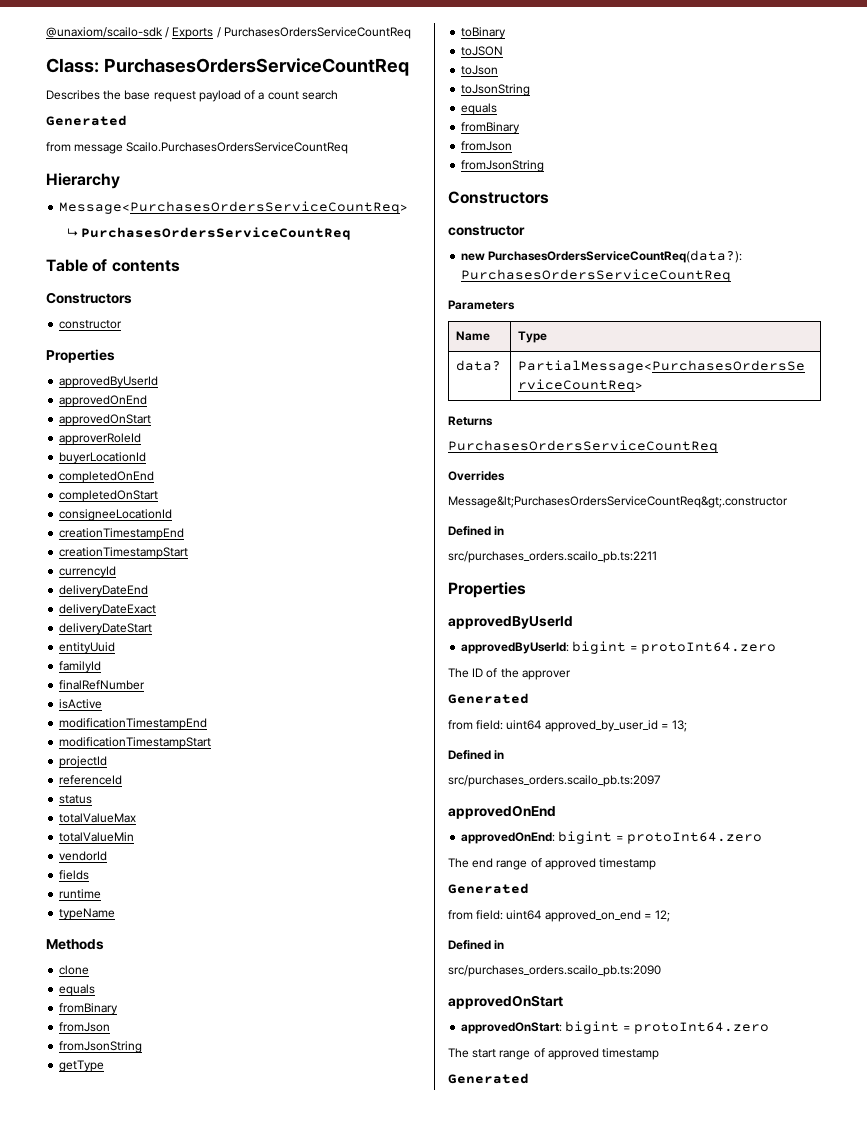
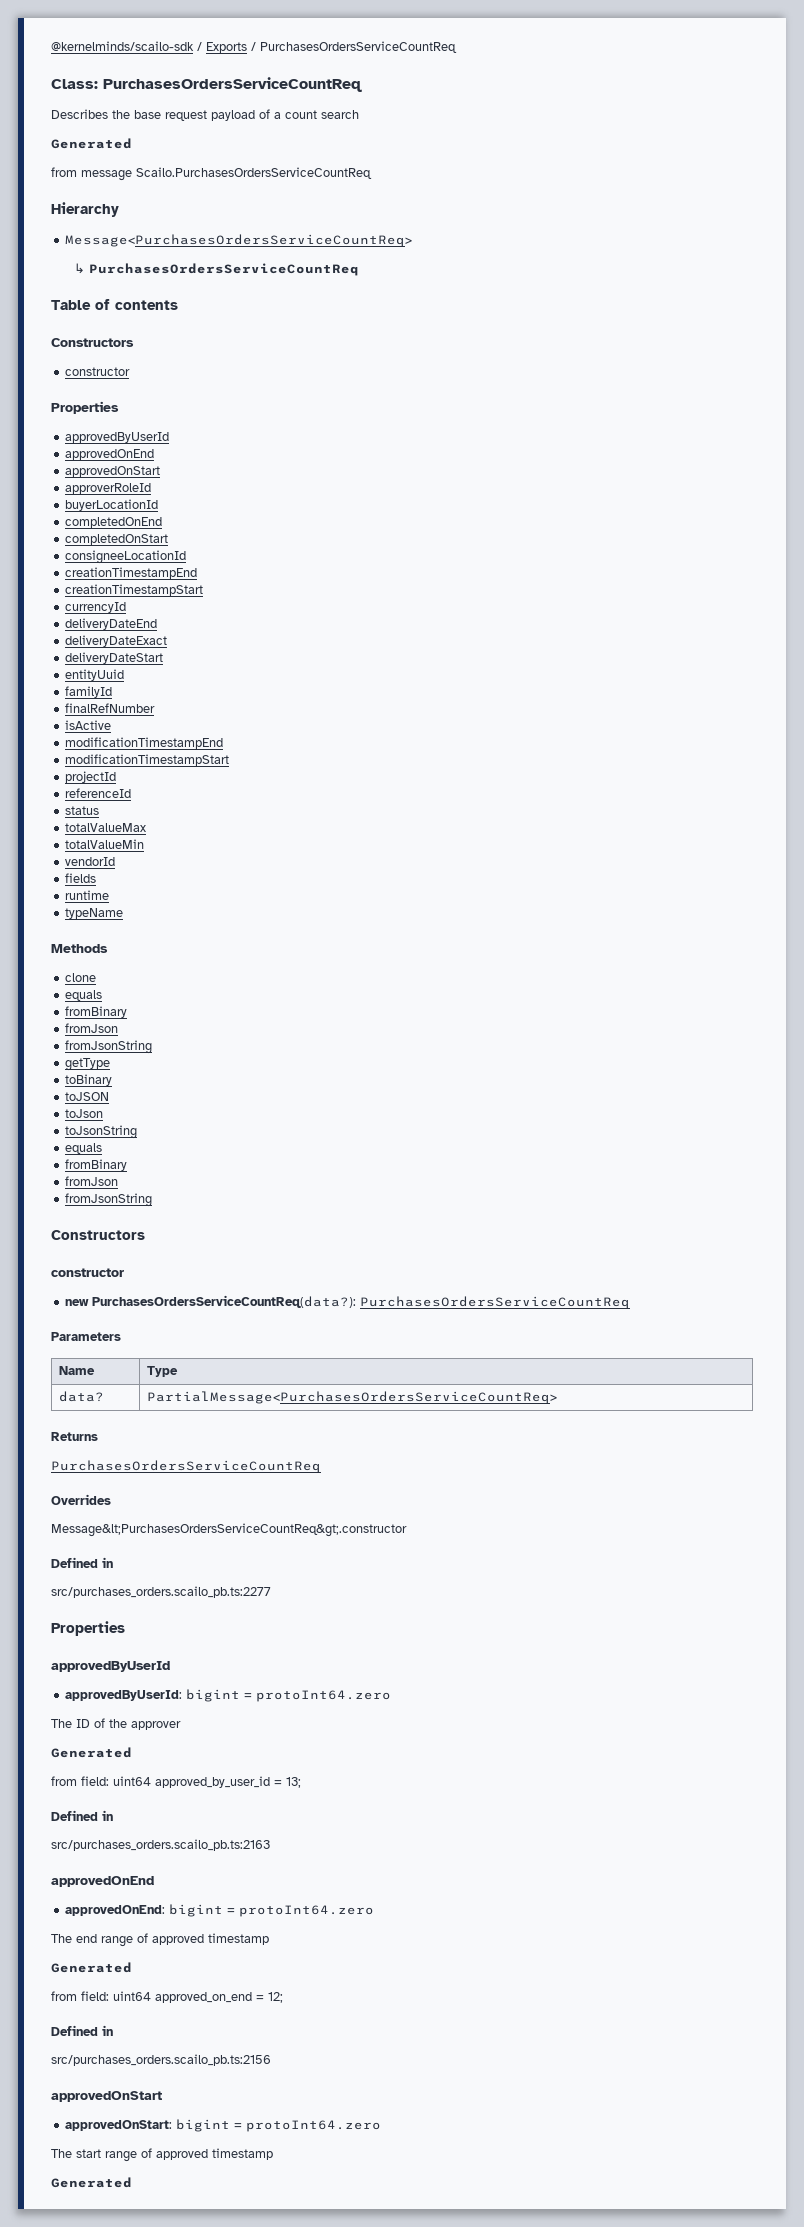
- @unaxiom/scailo-sdk / Exports / PurchasesOrdersServiceCountReq
+ @kernelminds/scailo-sdk / Exports / PurchasesOrdersServiceCountReq
- src/purchases_orders.scailo_pb.ts:2211
+ src/purchases_orders.scailo_pb.ts:2277
- src/purchases_orders.scailo_pb.ts:2097
+ src/purchases_orders.scailo_pb.ts:2163
- src/purchases_orders.scailo_pb.ts:2090
+ src/purchases_orders.scailo_pb.ts:2156

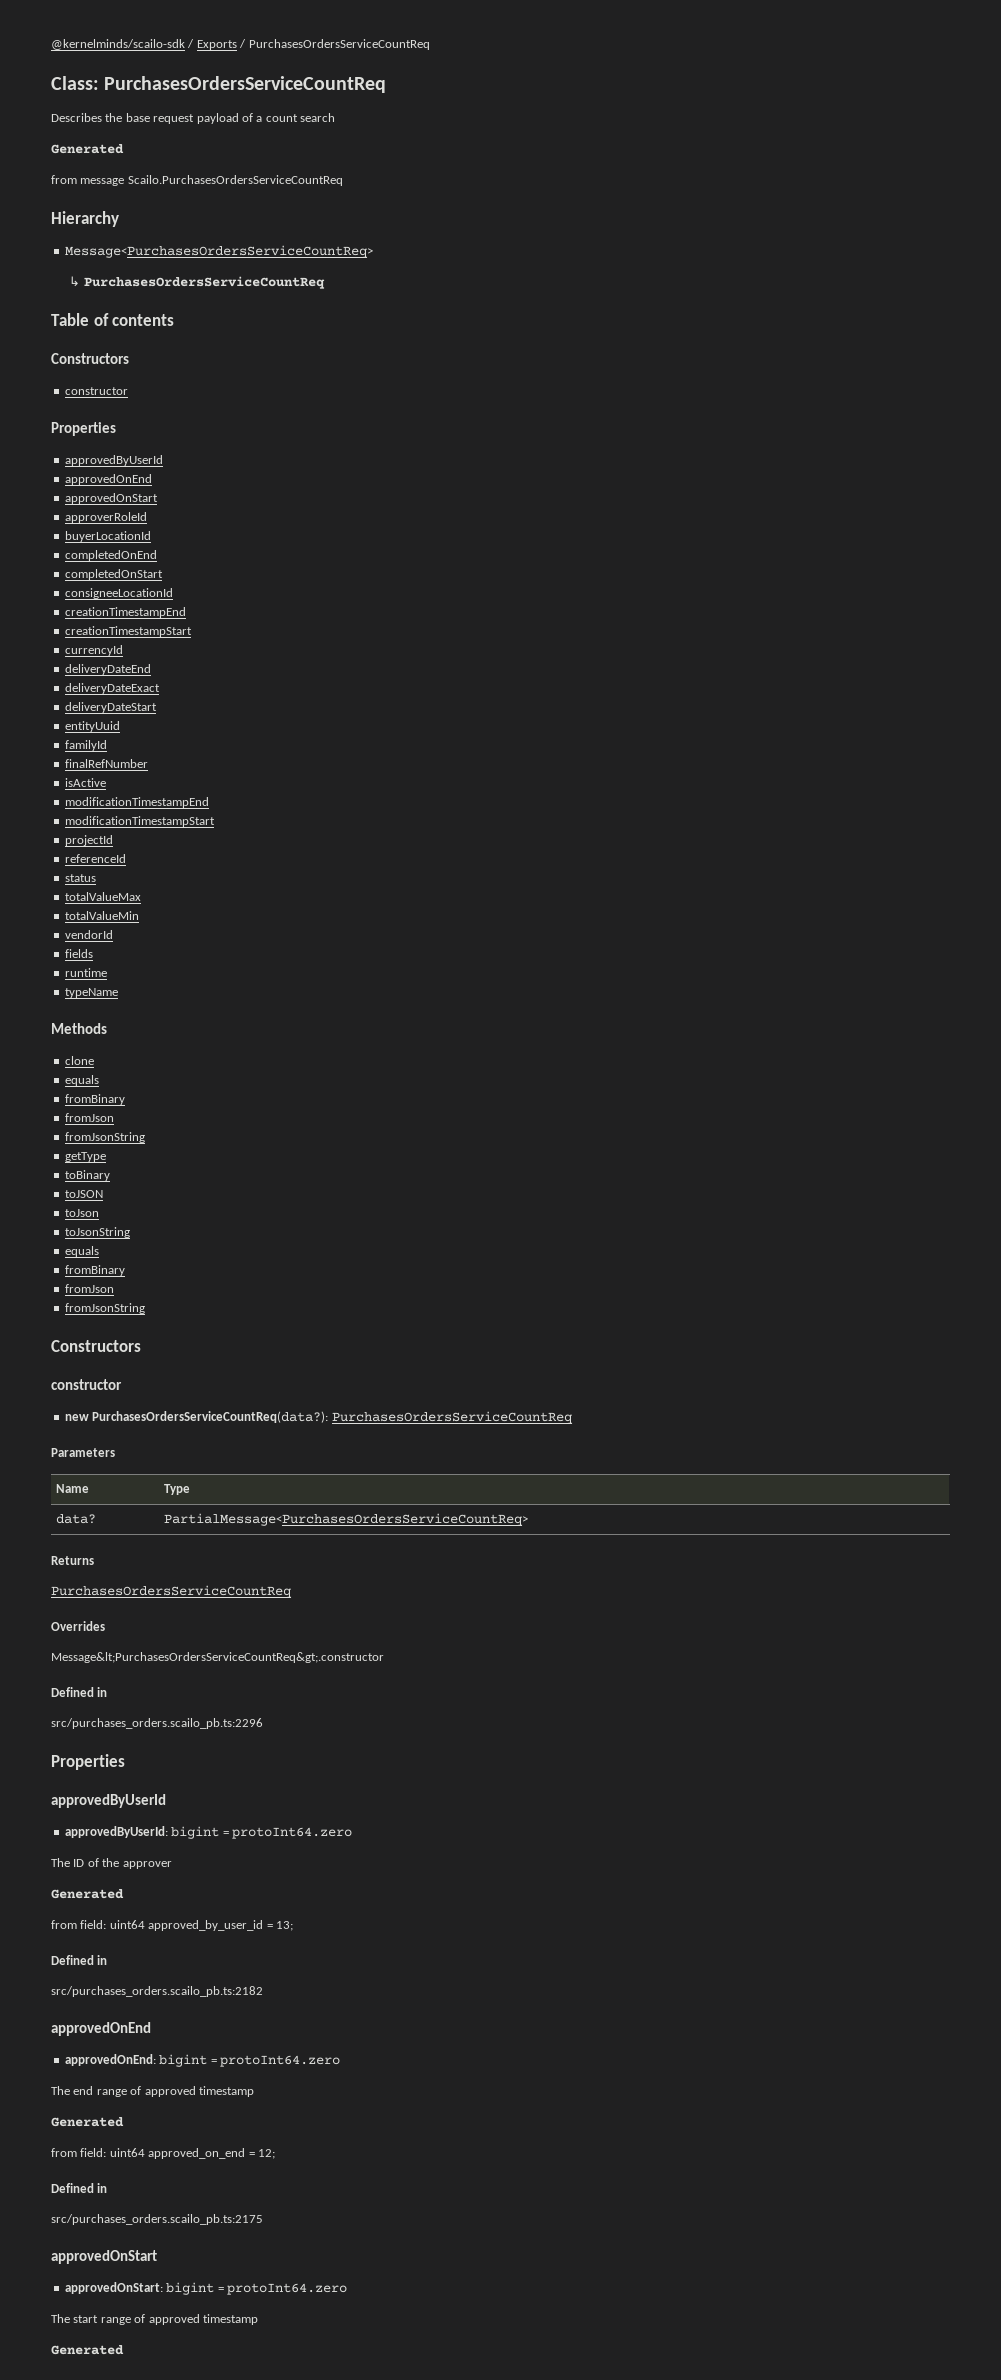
- src/purchases_orders.scailo_pb.ts:2277
+ src/purchases_orders.scailo_pb.ts:2296
- src/purchases_orders.scailo_pb.ts:2163
+ src/purchases_orders.scailo_pb.ts:2182
- src/purchases_orders.scailo_pb.ts:2156
+ src/purchases_orders.scailo_pb.ts:2175

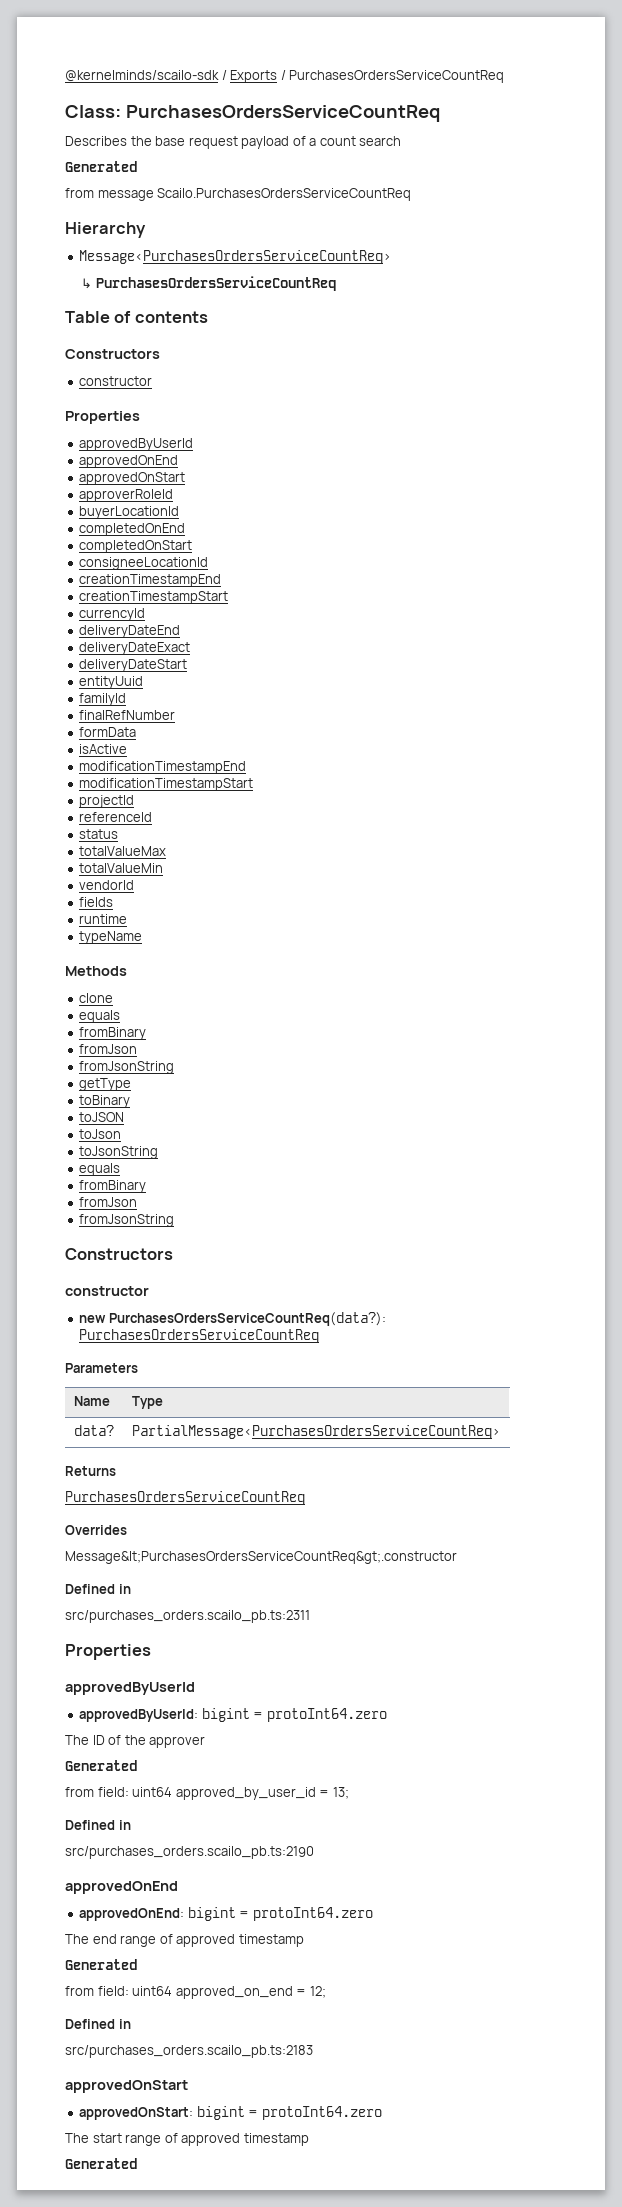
+ formData
- src/purchases_orders.scailo_pb.ts:2296
+ src/purchases_orders.scailo_pb.ts:2311
- src/purchases_orders.scailo_pb.ts:2182
+ src/purchases_orders.scailo_pb.ts:2190
- src/purchases_orders.scailo_pb.ts:2175
+ src/purchases_orders.scailo_pb.ts:2183

